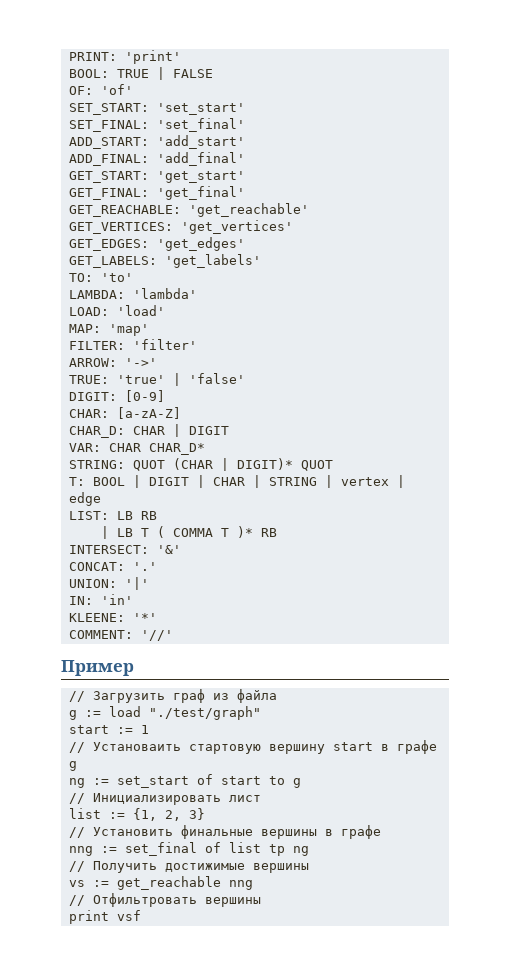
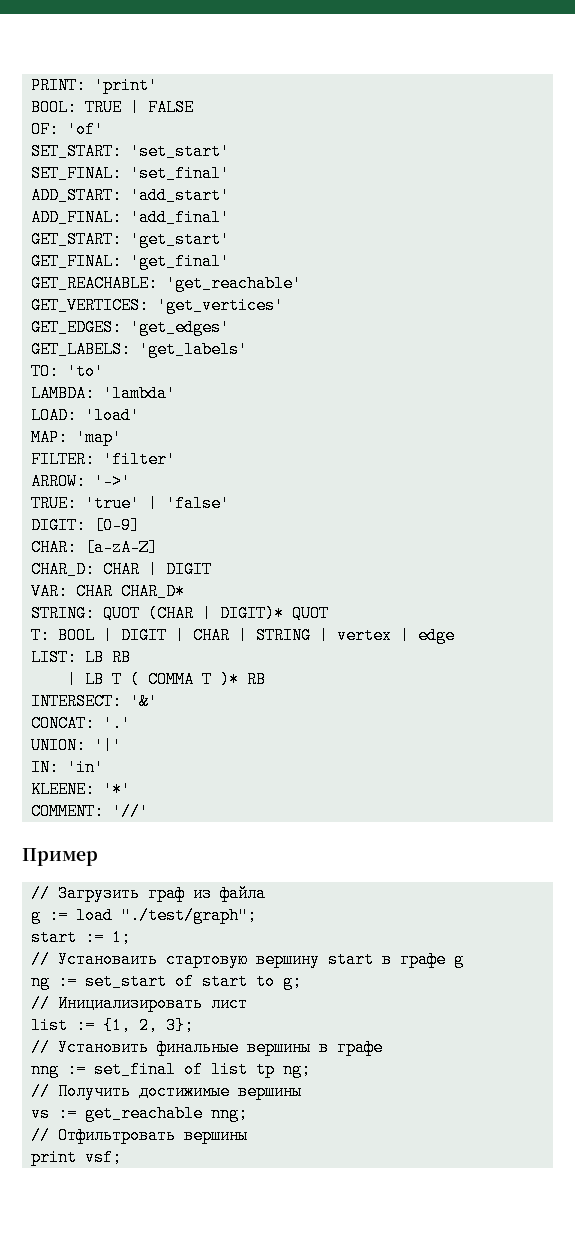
- g := load "./test/graph"
+ g := load "./test/graph";
- start := 1
+ start := 1;
- ng := set_start of start to g
+ ng := set_start of start to g;
- list := {1, 2, 3}
+ list := {1, 2, 3};
- nng := set_final of list tp ng
+ nng := set_final of list tp ng;
- vs := get_reachable nng
+ vs := get_reachable nng;
- print vsf
+ print vsf;

